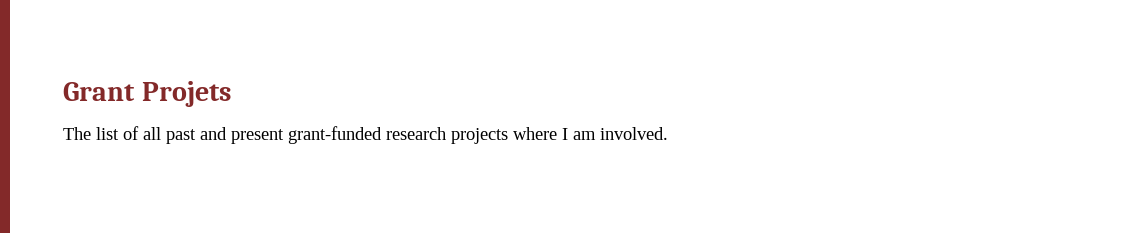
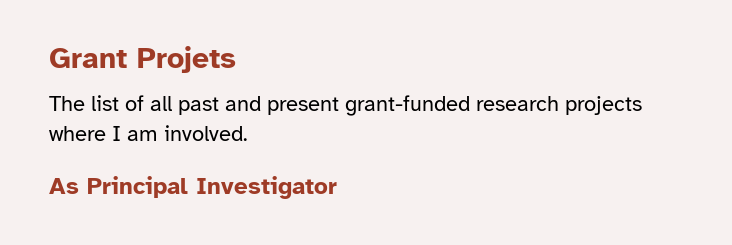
+ As Principal Investigator

